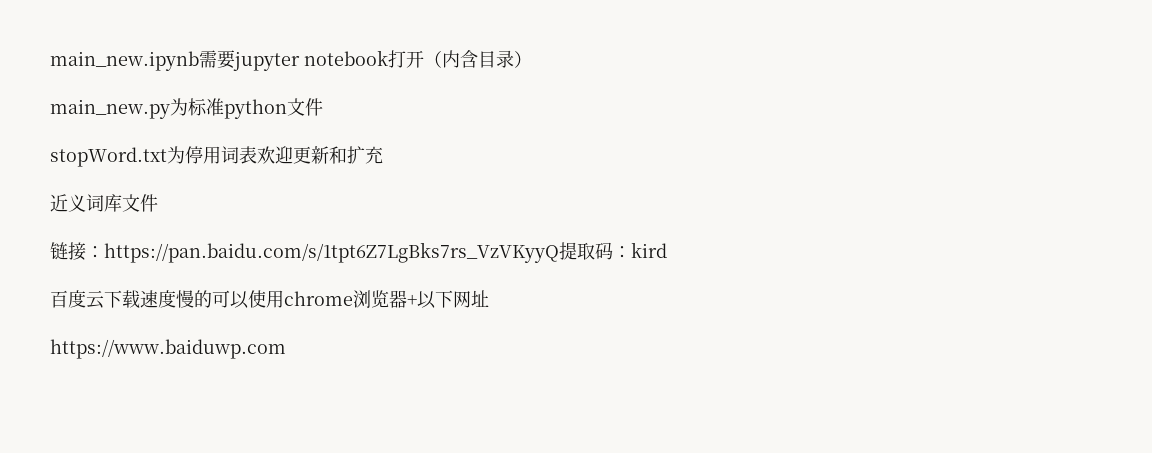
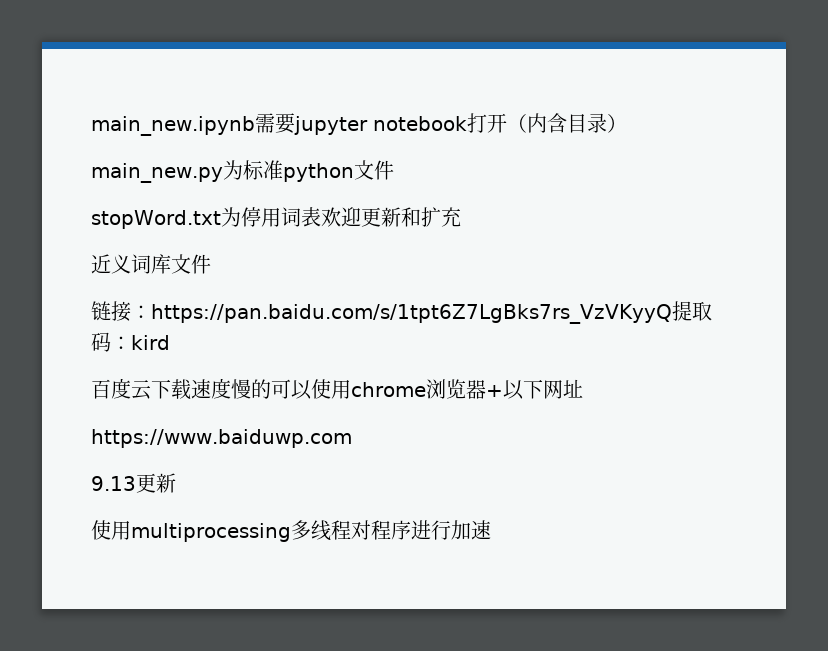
+ 9.13更新
+ 使用multiprocessing多线程对程序进行加速

